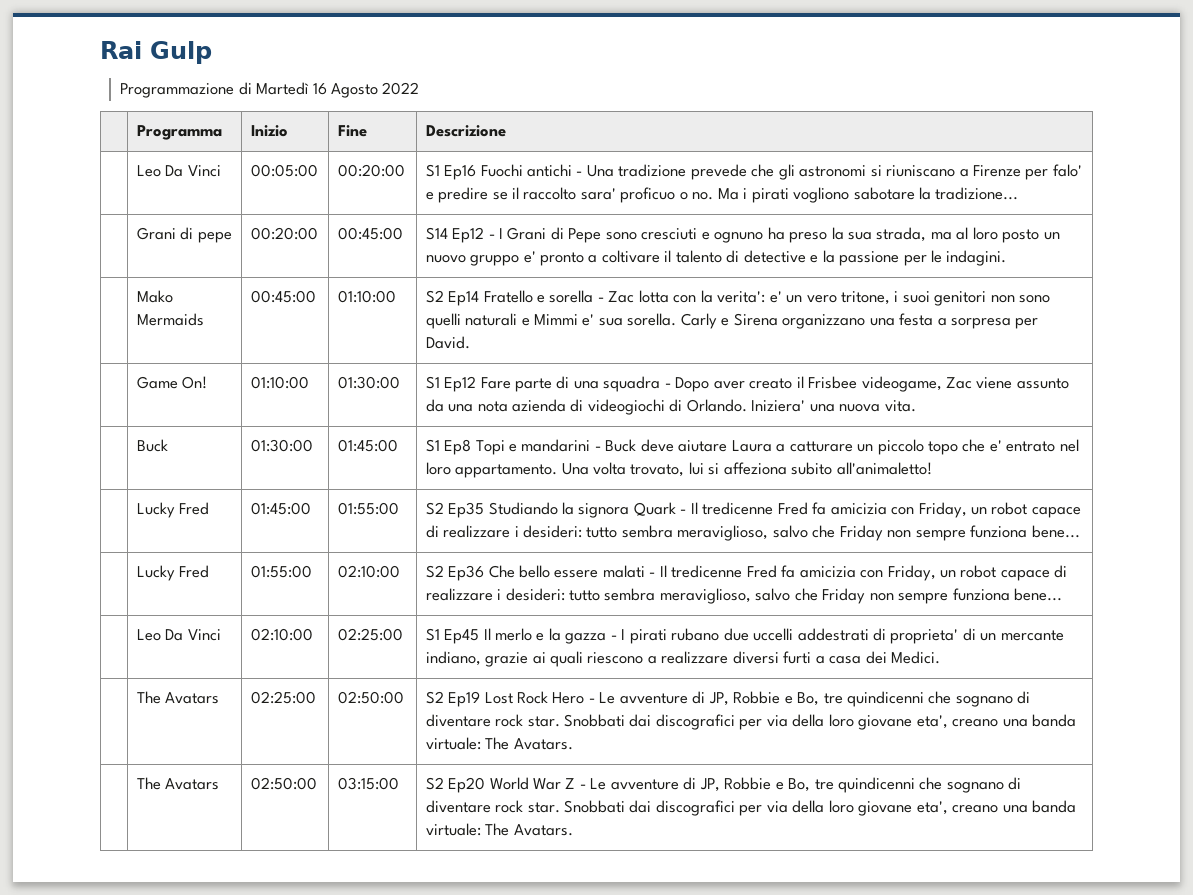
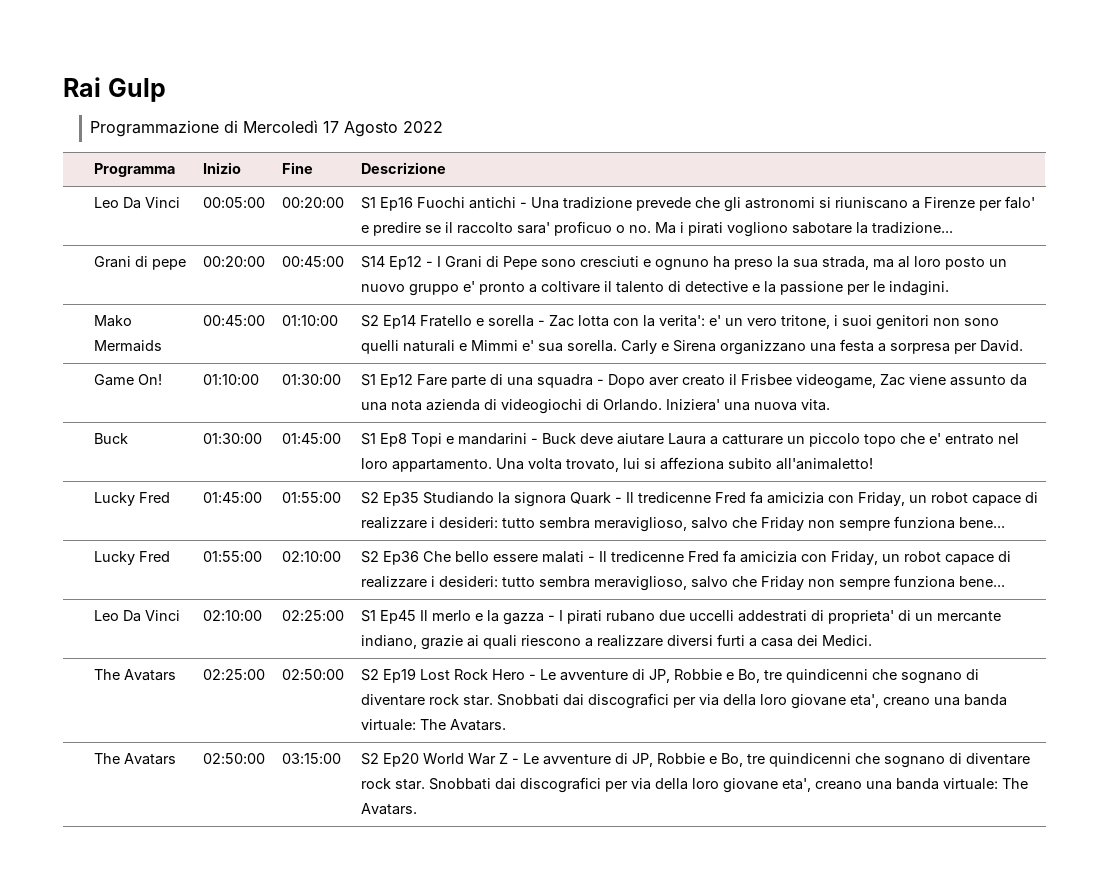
- Programmazione di Martedì 16 Agosto 2022
+ Programmazione di Mercoledì 17 Agosto 2022

